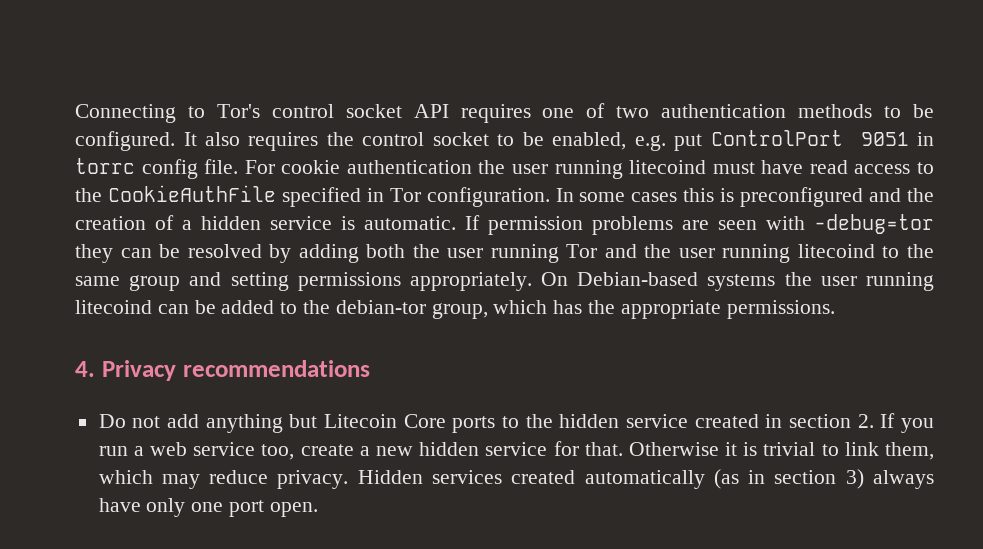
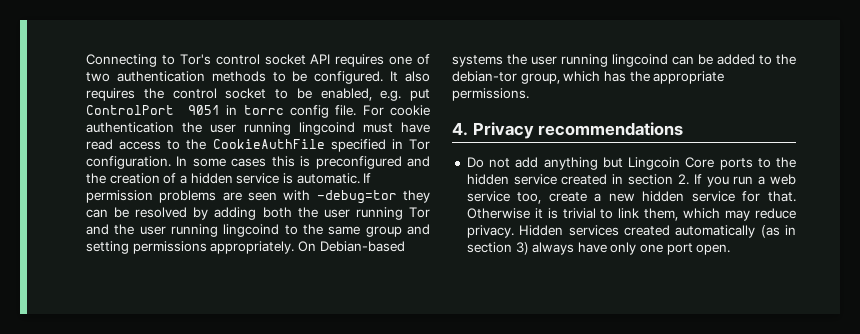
- For cookie authentication the user running litecoind must have read access to the CookieAuthFile specified in Tor configuration.
+ For cookie authentication the user running lingcoind must have read access to the CookieAuthFile specified in Tor configuration.
- If permission problems are seen with -debug=tor they can be resolved by adding both the user running Tor and the user running litecoind to the same group and setting permissions appropriately.
+ If permission problems are seen with -debug=tor they can be resolved by adding both the user running Tor and the user running lingcoind to the same group and setting permissions appropriately.
- On Debian-based systems the user running litecoind can be added to the debian-tor group, which has the appropriate permissions.
+ On Debian-based systems the user running lingcoind can be added to the debian-tor group, which has the appropriate permissions.
- Do not add anything but Litecoin Core ports to the hidden service created in section 2. If you run a web service too, create a new hidden service for that.
+ Do not add anything but Lingcoin Core ports to the hidden service created in section 2. If you run a web service too, create a new hidden service for that.

